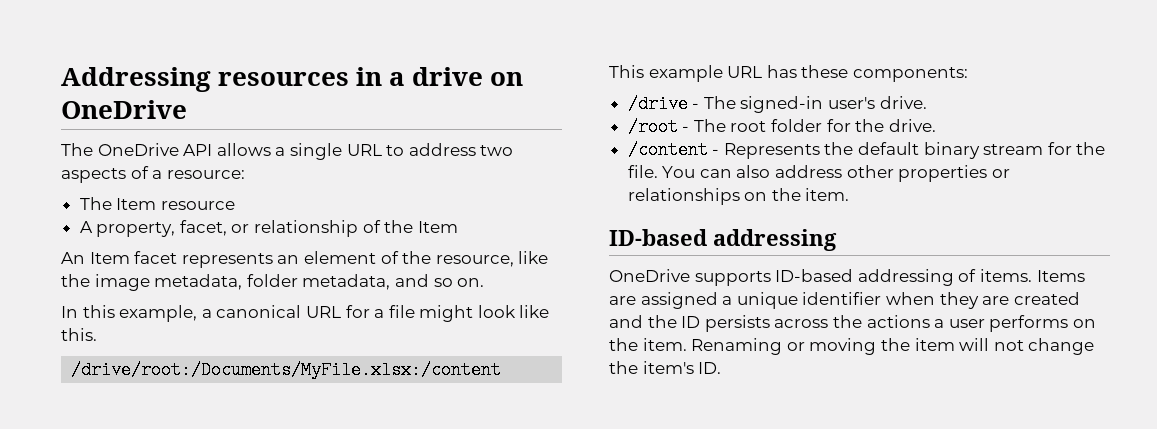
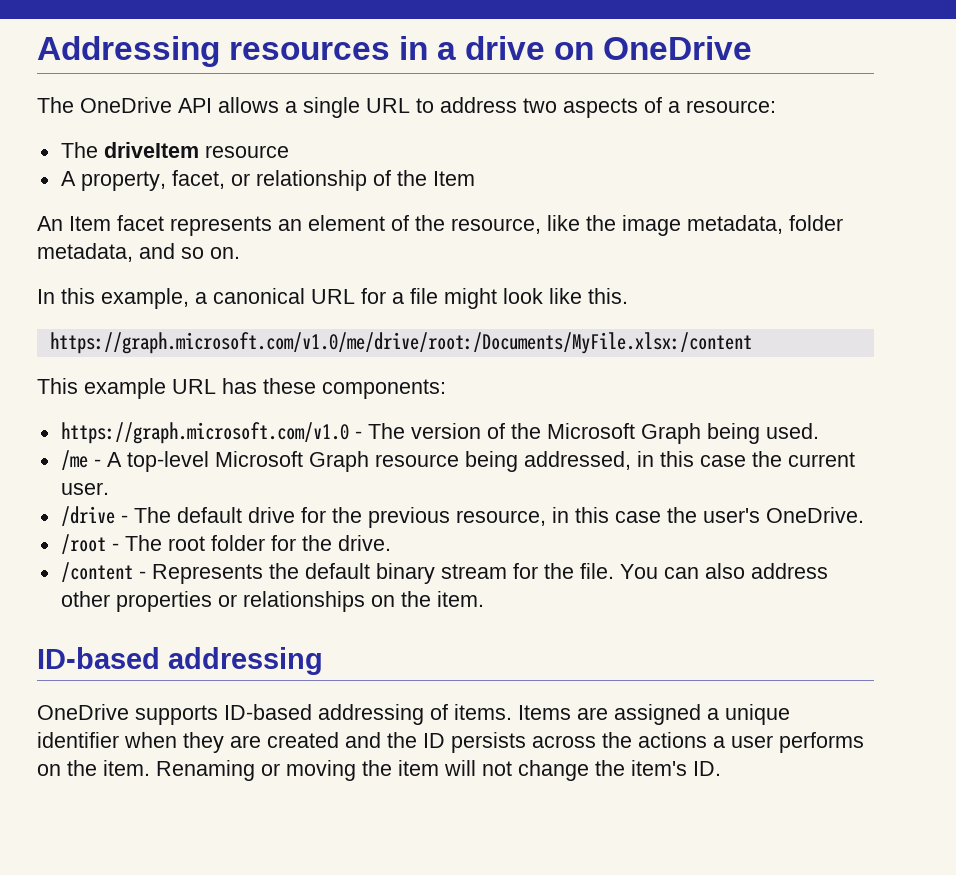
- The Item resource
+ The driveItem resource
- /drive/root:/Documents/MyFile.xlsx:/content
+ https://graph.microsoft.com/v1.0/me/drive/root:/Documents/MyFile.xlsx:/content
- /drive - The signed-in user's drive.
+ https://graph.microsoft.com/v1.0 - The version of the Microsoft Graph being used.
+ /me - A top-level Microsoft Graph resource being addressed, in this case the current user.
+ /drive - The default drive for the previous resource, in this case the user's OneDrive.

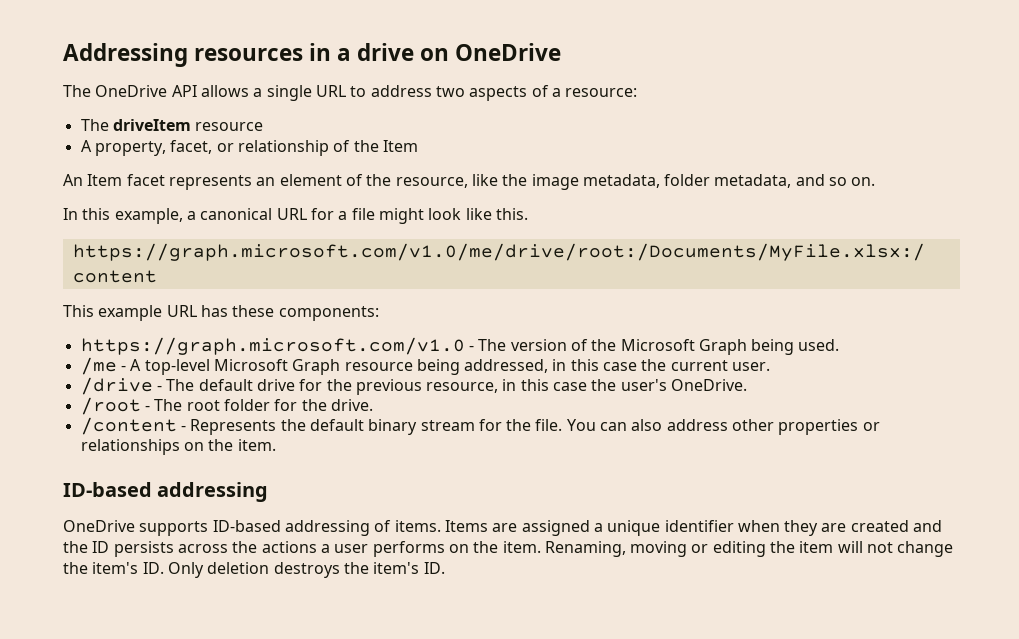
- Renaming or moving the item will not change the item's ID.
+ Renaming, moving or editing the item will not change the item's ID. Only deletion destroys the item's ID.

